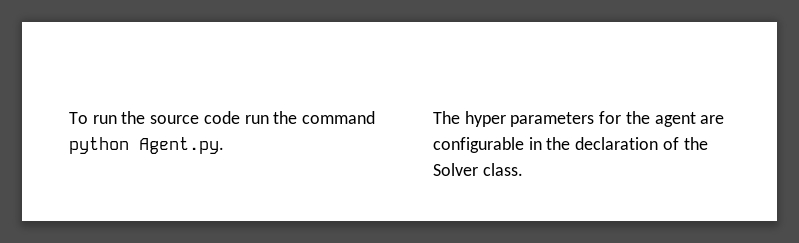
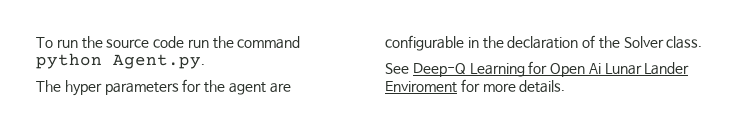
+ See Deep-Q Learning for Open Ai Lunar Lander Enviroment for more details.

